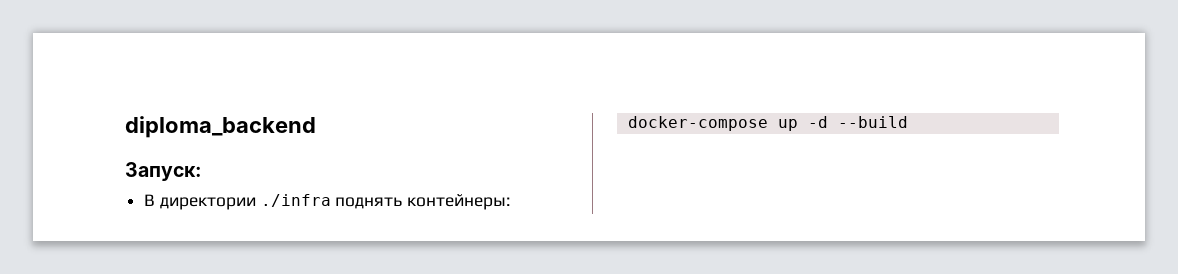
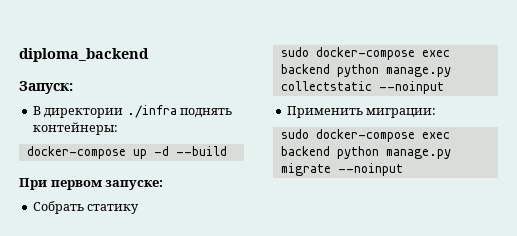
+ При первом запуске:
+ Собрать статику
+ sudo docker-compose exec backend python manage.py collectstatic --noinput
+ Применить миграции:
+ sudo docker-compose exec backend python manage.py migrate --noinput

